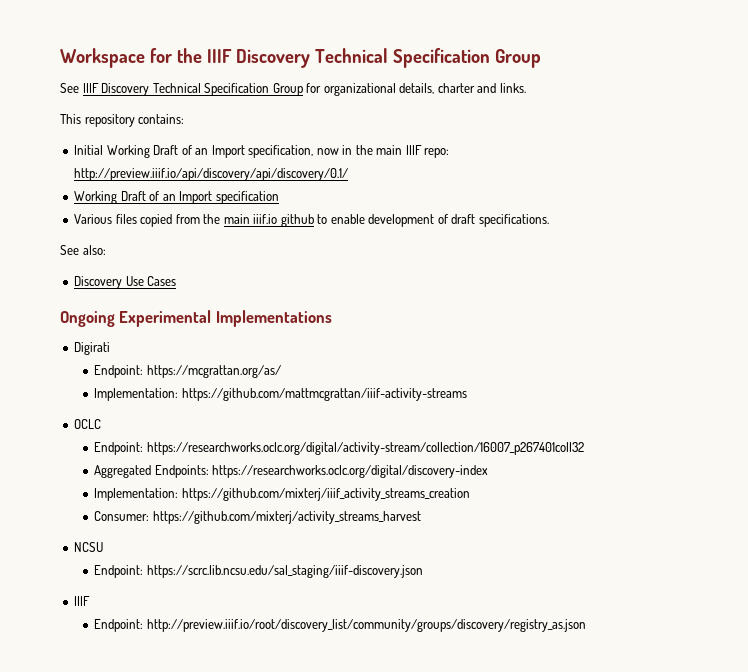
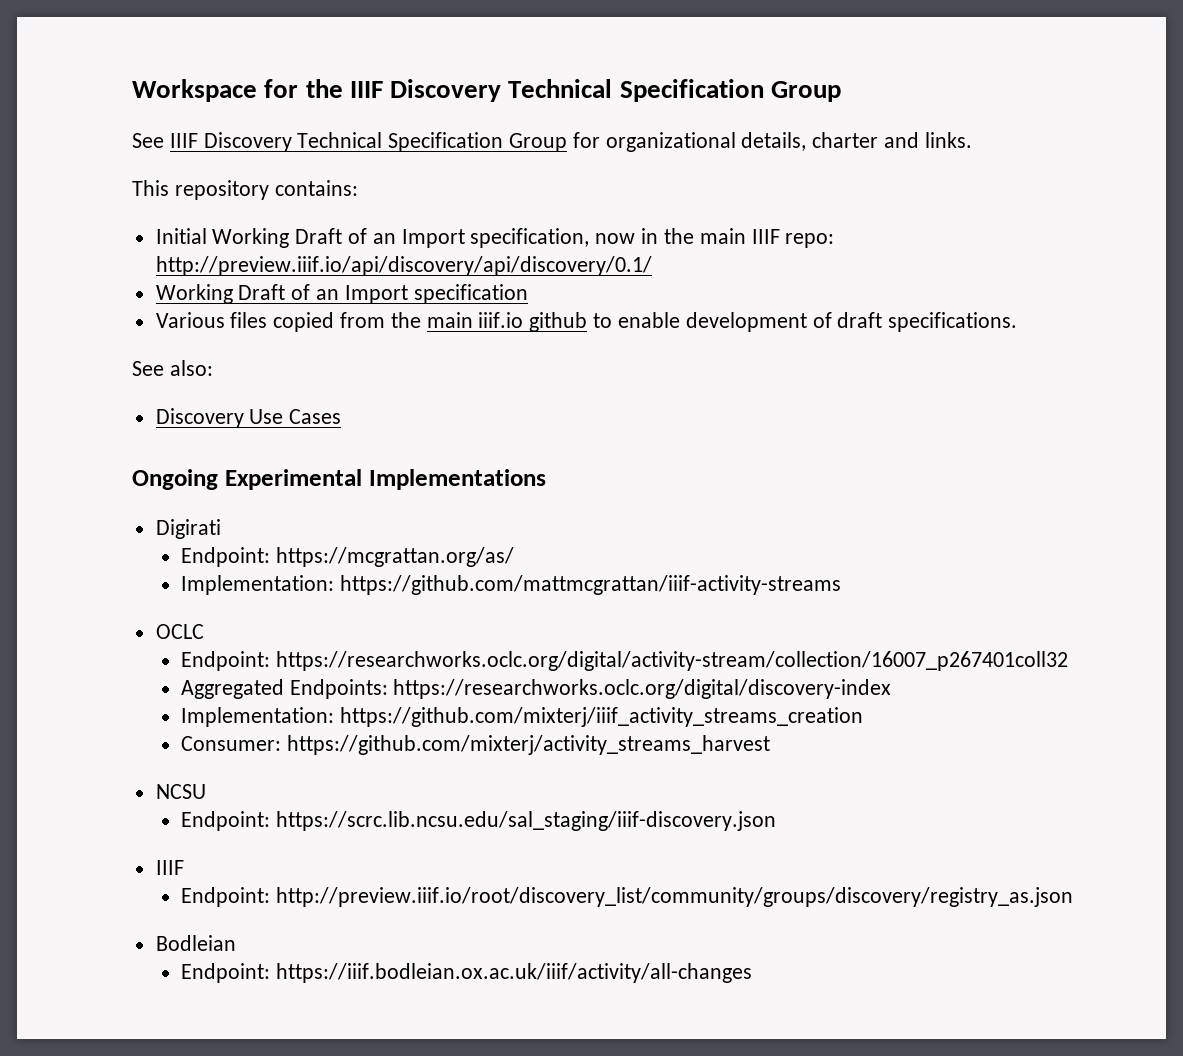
+ Bodleian
+ Endpoint: https://iiif.bodleian.ox.ac.uk/iiif/activity/all-changes

